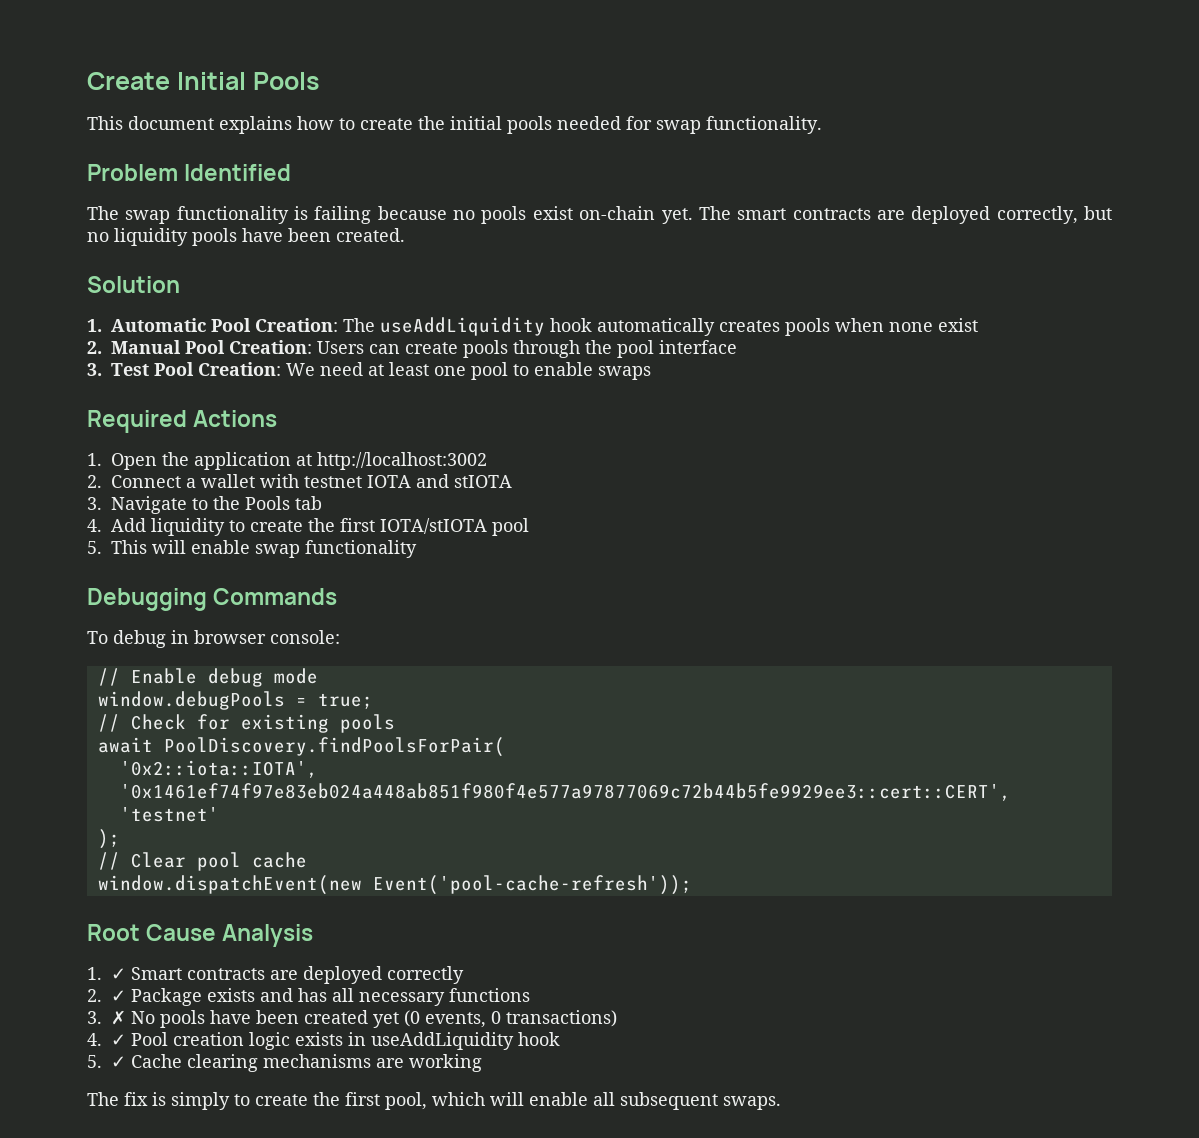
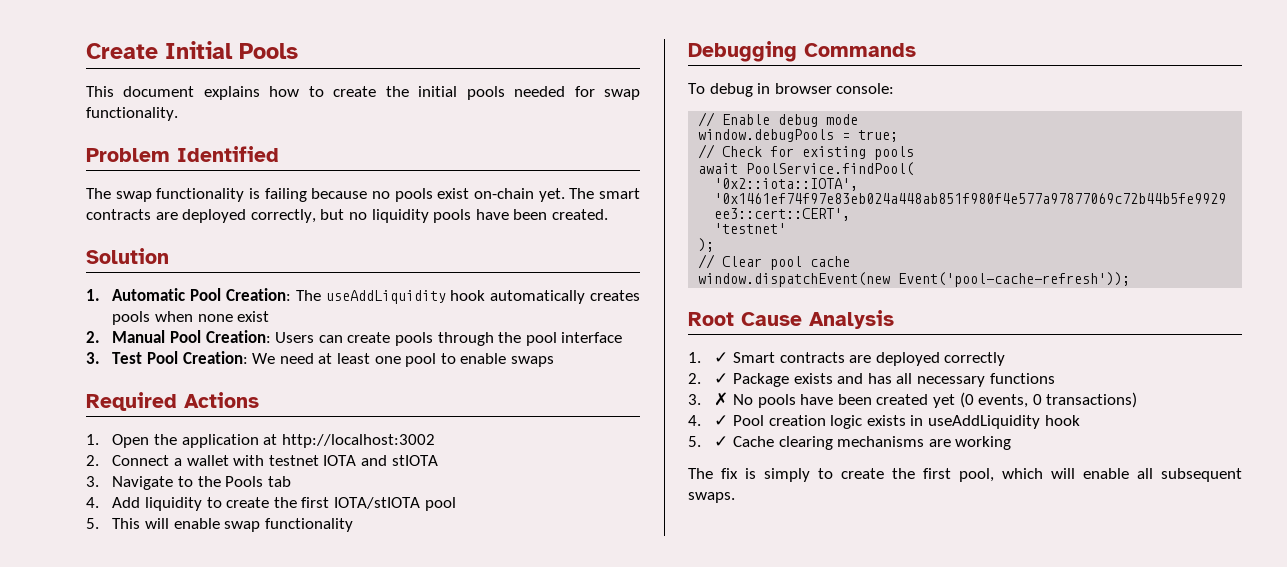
- await PoolDiscovery.findPoolsForPair(
+ await PoolService.findPool(

